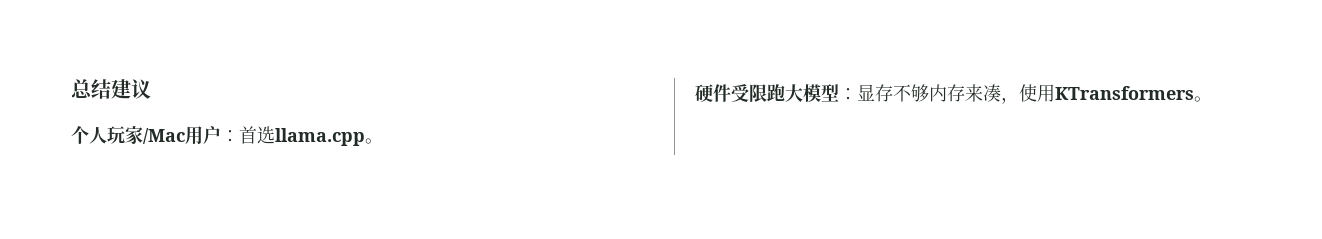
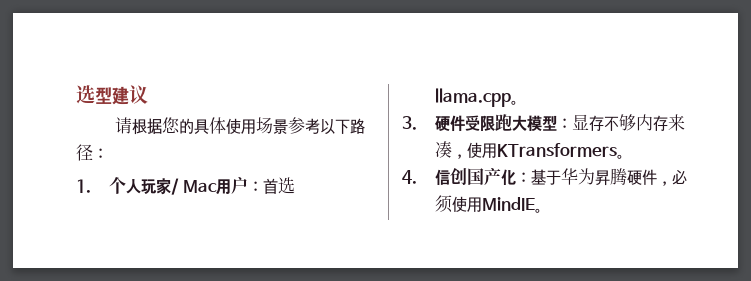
- 总结建议
+ 选型建议
- 个人玩家/Mac用户：首选llama.cpp。
+ 请根据您的具体使用场景参考以下路径：
+ 1.个人玩家/ Mac用户：首选llama.cpp。
- 硬件受限跑大模型：显存不够内存来凑，使用KTransformers。
+ 3.硬件受限跑大模型：显存不够内存来凑，使用KTransformers。
+ 4.信创国产化：基于华为昇腾硬件，必须使用MindIE。

